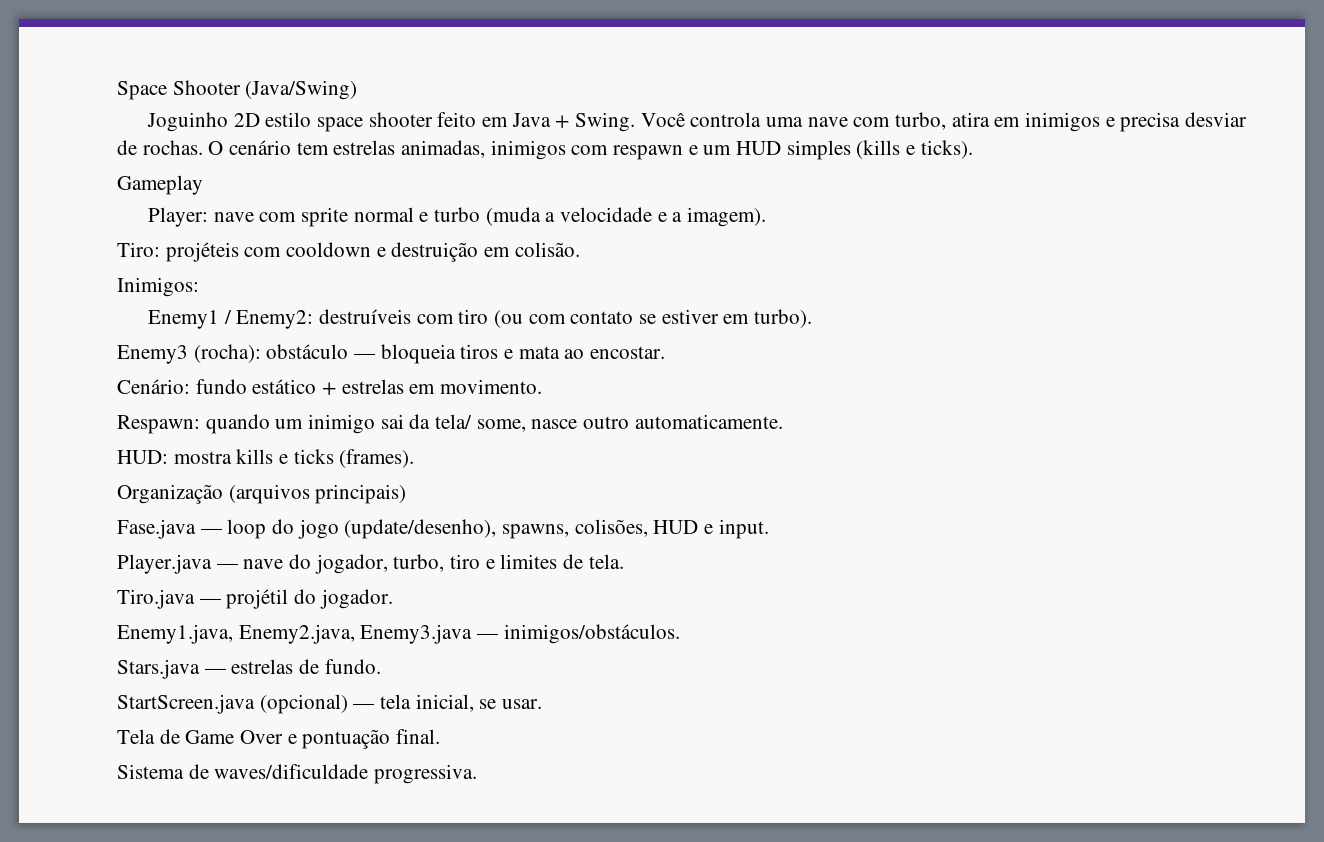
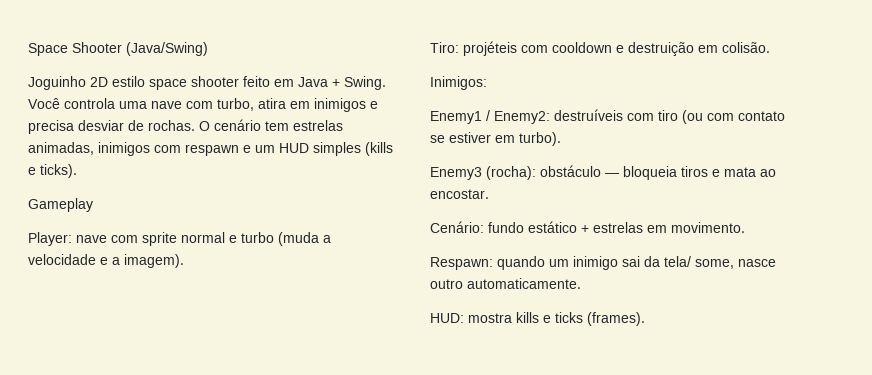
- Organização (arquivos principais)
- Fase.java — loop do jogo (update/desenho), spawns, colisões, HUD e input.
- Player.java — nave do jogador, turbo, tiro e limites de tela.
- Tiro.java — projétil do jogador.
- Enemy1.java, Enemy2.java, Enemy3.java — inimigos/obstáculos.
- Stars.java — estrelas de fundo.
- StartScreen.java (opcional) — tela inicial, se usar.
- Tela de Game Over e pontuação final.
- Sistema de waves/dificuldade progressiva.

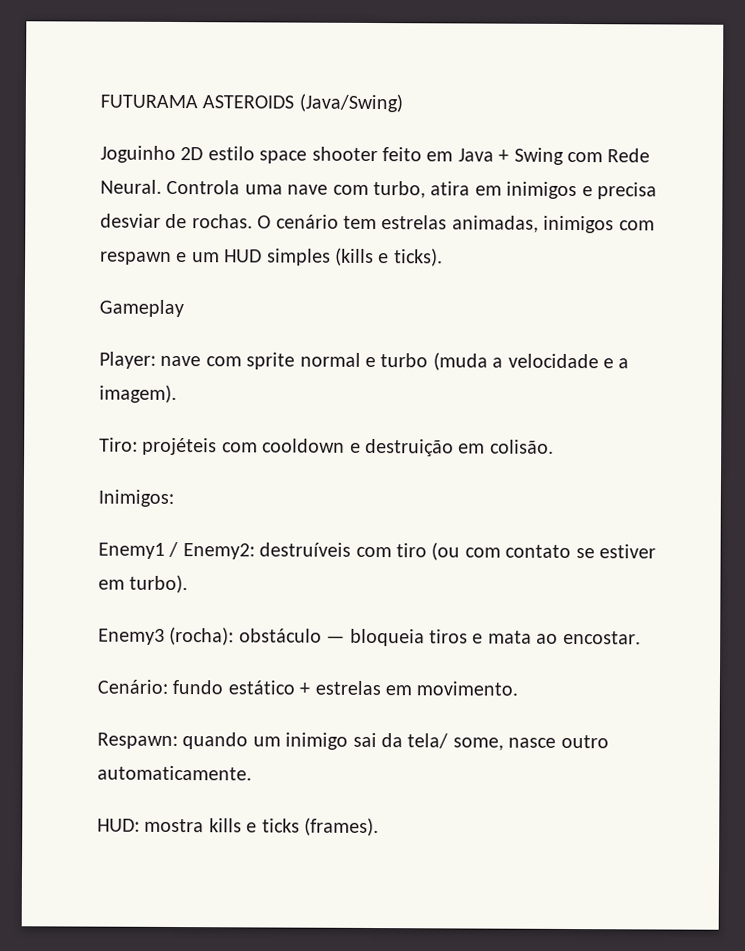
- Space Shooter (Java/Swing)
+ FUTURAMA ASTEROIDS (Java/Swing)
- Joguinho 2D estilo space shooter feito em Java + Swing. Você controla uma nave com turbo, atira em inimigos e precisa desviar de rochas.
+ Joguinho 2D estilo space shooter feito em Java + Swing com Rede Neural. Controla uma nave com turbo, atira em inimigos e precisa desviar de rochas.

